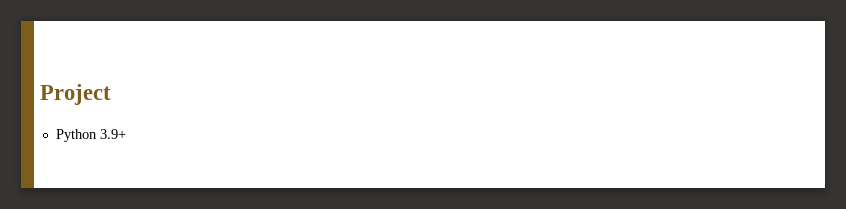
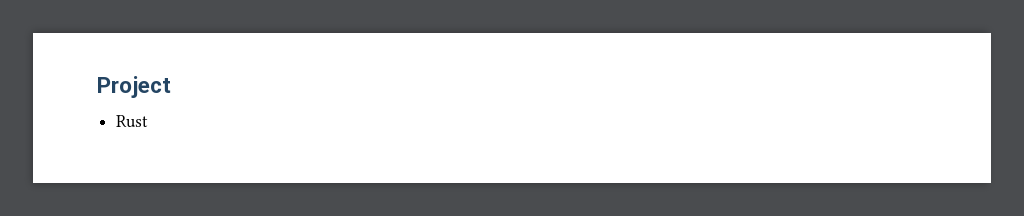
- Python 3.9+
+ Rust

